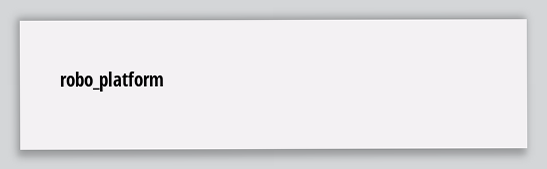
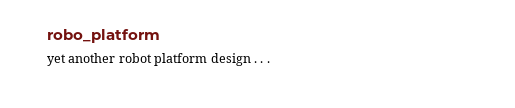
+ yet another robot platform design . . .

